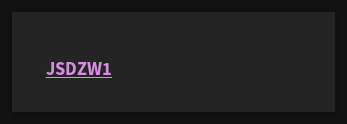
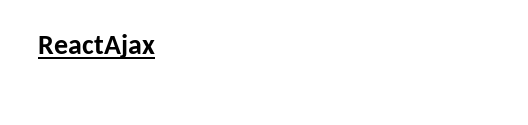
- JSDZW1
+ ReactAjax

